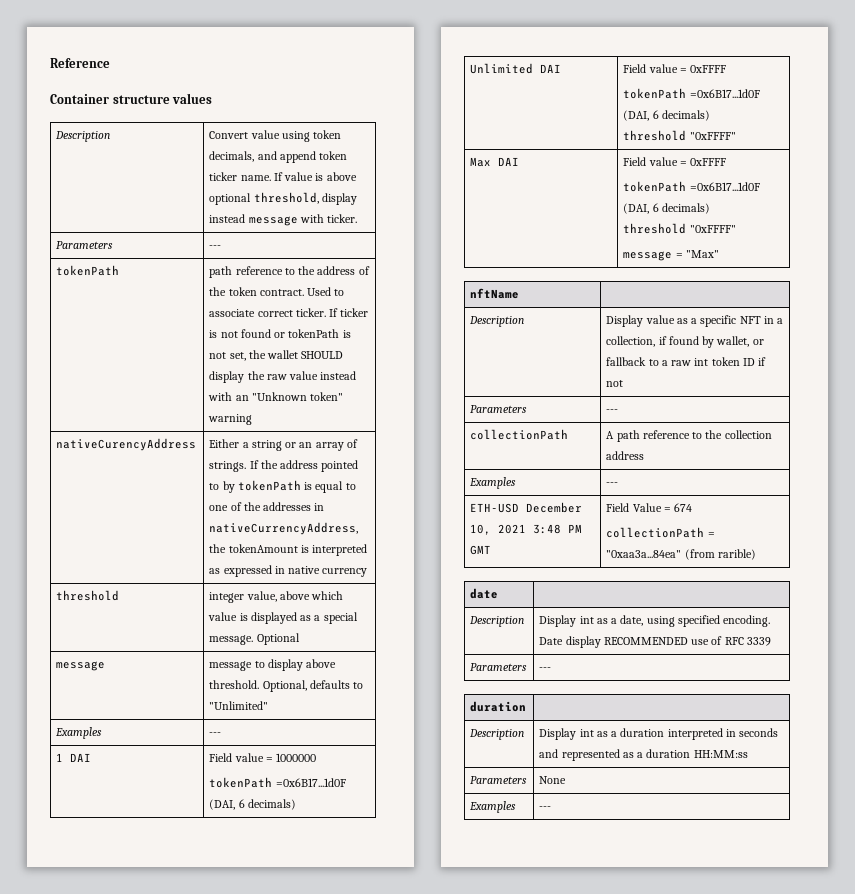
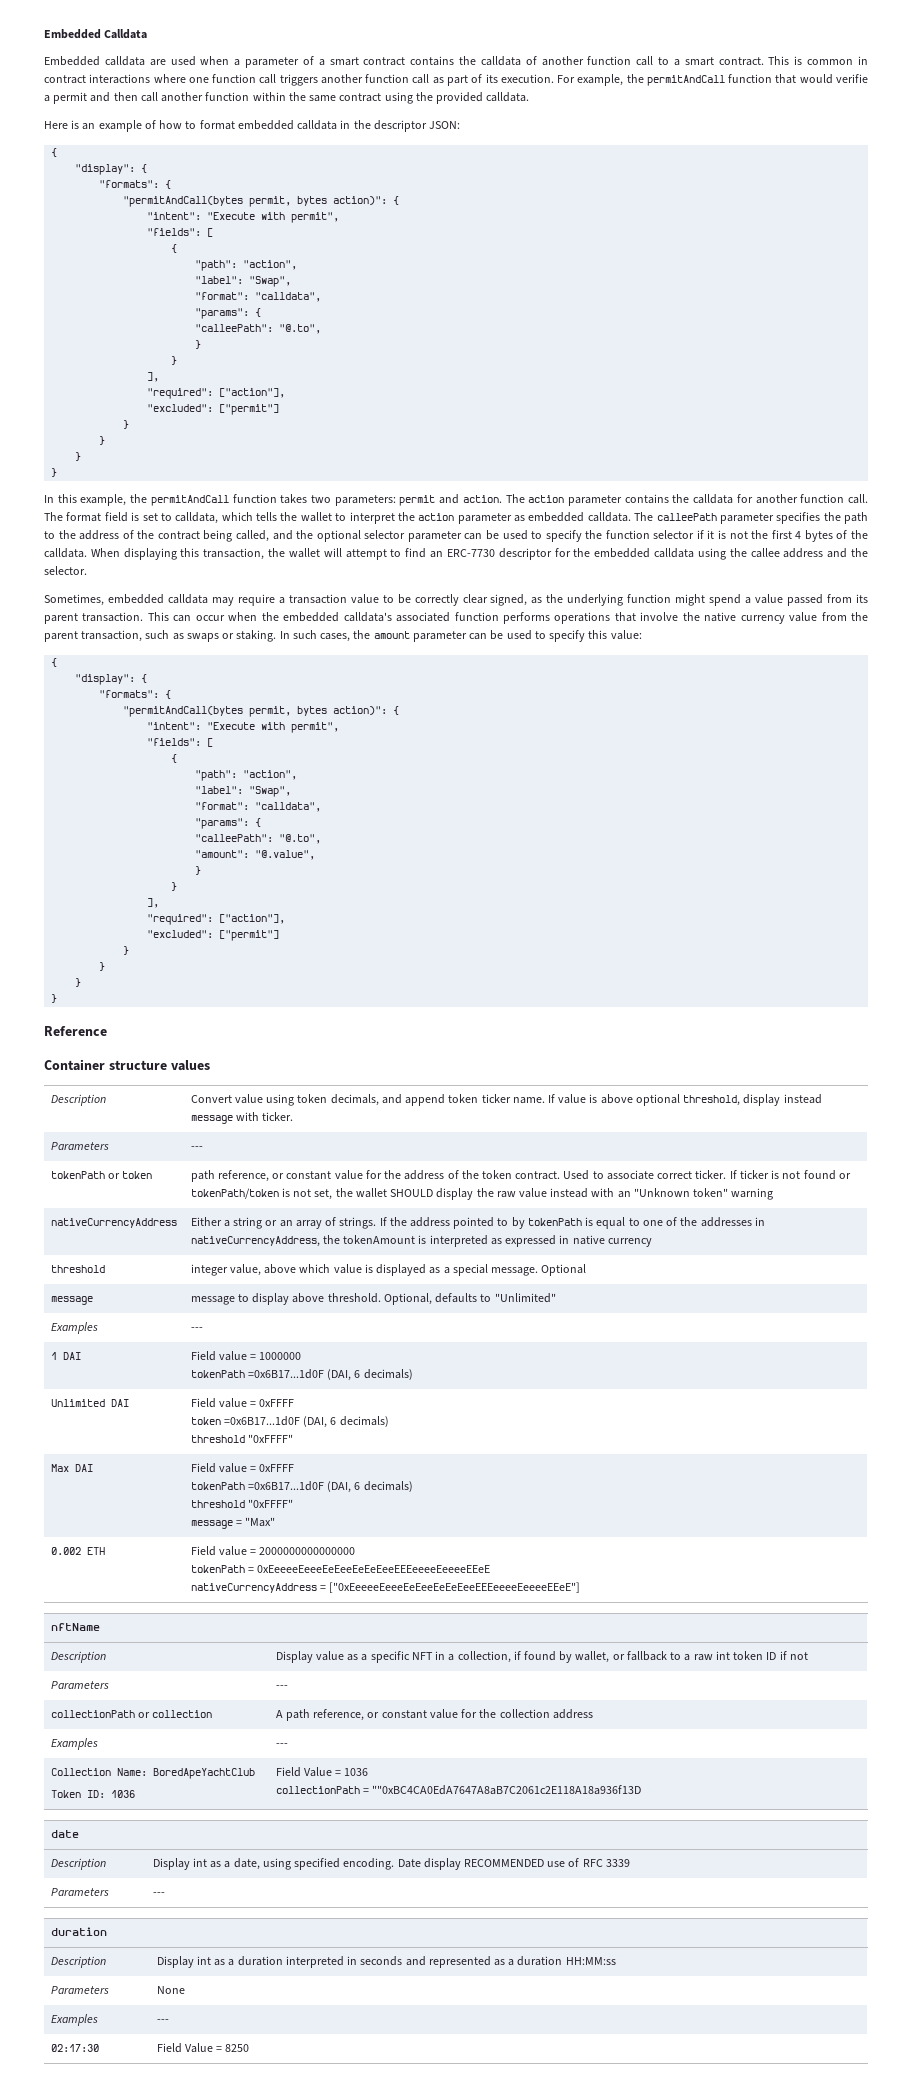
+ Embedded Calldata
+ Embedded calldata are used when a parameter of a smart contract contains the calldata of another function call to a smart contract. This is common in contract interactions where one function call triggers another function call as part of its execution. For example, the permitAndCall function that would verifie a permit and then call another function within the same contract using the provided calldata.
+ Here is an example of how to format embedded calldata in the descriptor JSON:
+ {
+ "display": {
+ "formats": {
+ "permitAndCall(bytes permit, bytes action)": {
+ "intent": "Execute with permit",
+ "fields": [
+ {
+ "path": "action",
+ "label": "Swap",
+ "format": "calldata",
+ "params": {
+ "calleePath": "@.to",
+ }
+ }
+ ],
+ "required": ["action"],
+ "excluded": ["permit"]
+ }
+ }
+ }
+ }
+ In this example, the permitAndCall function takes two parameters: permit and action. The action parameter contains the calldata for another function call. The format field is set to calldata, which tells the wallet to interpret the action parameter as embedded calldata. The calleePath parameter specifies the path to the address of the contract being called, and the optional selector parameter can be used to specify the function selector if it is not the first 4 bytes of the calldata. When displaying this transaction, the wallet will attempt to find an ERC-7730 descriptor for the embedded calldata using the callee address and the selector.
+ Sometimes, embedded calldata may require a transaction value to be correctly clear signed, as the underlying function might spend a value passed from its parent transaction. This can occur when the embedded calldata's associated function performs operations that involve the native currency value from the parent transaction, such as swaps or staking. In such cases, the amount parameter can be used to specify this value:
+ {
+ "display": {
+ "formats": {
+ "permitAndCall(bytes permit, bytes action)": {
+ "intent": "Execute with permit",
+ "fields": [
+ {
+ "path": "action",
+ "label": "Swap",
+ "format": "calldata",
+ "params": {
+ "calleePath": "@.to",
+ "amount": "@.value",
+ }
+ }
+ ],
+ "required": ["action"],
+ "excluded": ["permit"]
+ }
+ }
+ }
+ }
- tokenPath | path reference to the address of the token contract.
+ tokenPath or token | path reference, or constant value for the address of the token contract.
- If ticker is not found or tokenPath is not set, the wallet SHOULD display the raw value instead with an "Unknown token" warning
+ If ticker is not found or tokenPath/token is not set, the wallet SHOULD display the raw value instead with an "Unknown token" warning
- nativeCurencyAddress | Either a string or an array of strings. If the address pointed to by tokenPath is equal to one of the addresses in nativeCurrencyAddress, the tokenAmount is interpreted as expressed in native currency
+ nativeCurrencyAddress | Either a string or an array of strings. If the address pointed to by tokenPath is equal to one of the addresses in nativeCurrencyAddress, the tokenAmount is interpreted as expressed in native currency
  Unlimited DAI | Field value = 0xFFFF
- tokenPath =0x6B17...1d0F (DAI, 6 decimals)
+ token =0x6B17...1d0F (DAI, 6 decimals)
+ 0.002 ETH | Field value = 2000000000000000
+ tokenPath = 0xEeeeeEeeeEeEeeEeEeEeeEEEeeeeEeeeeEEeE
+ nativeCurrencyAddress = ["0xEeeeeEeeeEeEeeEeEeEeeEEEeeeeEeeeeEEeE"]
- collectionPath | A path reference to the collection address
+ collectionPath or collection | A path reference, or constant value for the collection address
- ETH-USD December 10, 2021 3:48 PM GMT | Field Value = 674
- collectionPath = "0xaa3a...84ea" (from rarible)
+ Collection Name: BoredApeYachtClub
+ Token ID: 1036 | Field Value = 1036
+ collectionPath = ""0xBC4CA0EdA7647A8aB7C2061c2E118A18a936f13D
+ 02:17:30 | Field Value = 8250

